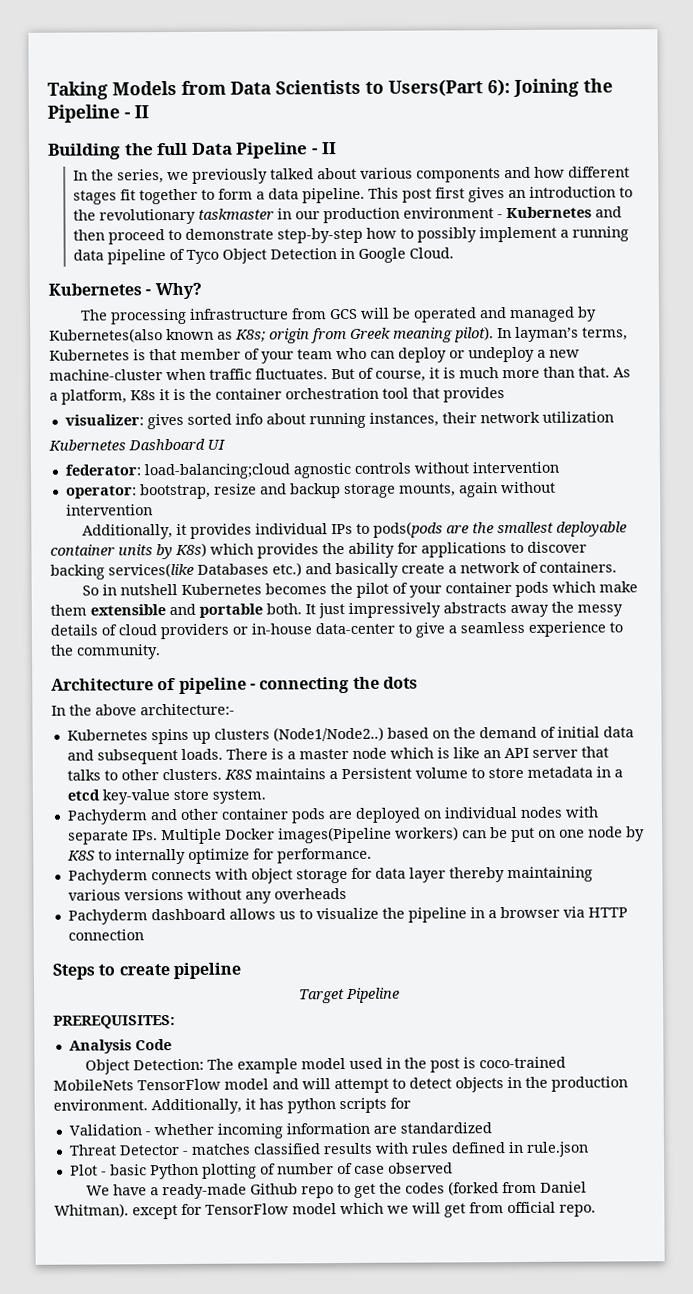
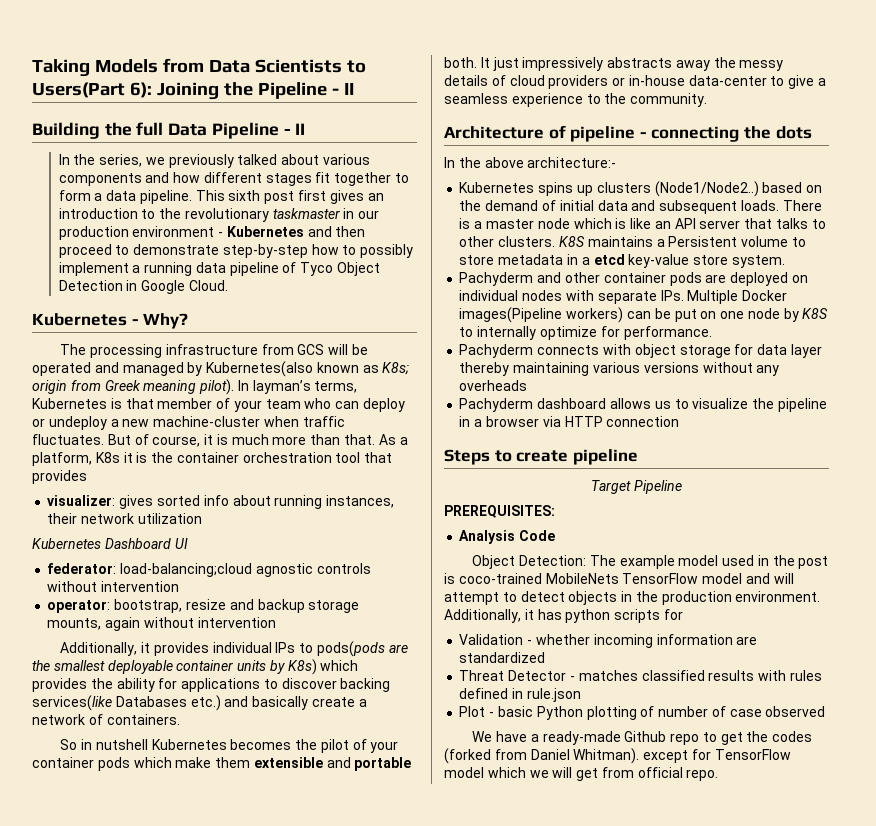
- This post first gives an introduction to the revolutionary taskmaster in our production environment - Kubernetes and then proceed to demonstrate step-by-step how to possibly implement a running data pipeline of Tyco Object Detection in Google Cloud.
+ This sixth post first gives an introduction to the revolutionary taskmaster in our production environment - Kubernetes and then proceed to demonstrate step-by-step how to possibly implement a running data pipeline of Tyco Object Detection in Google Cloud.

